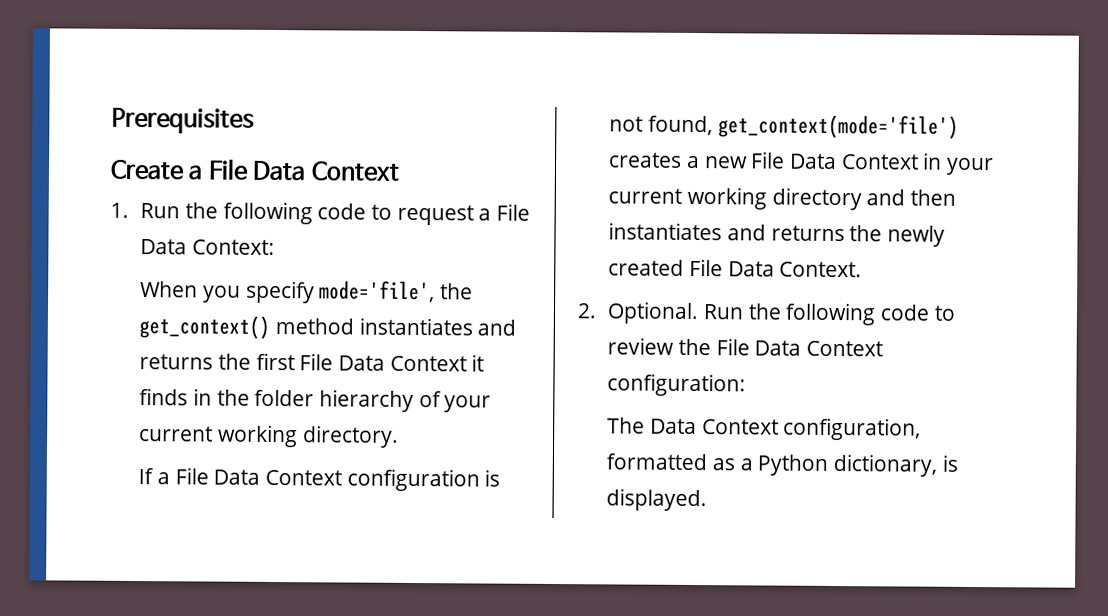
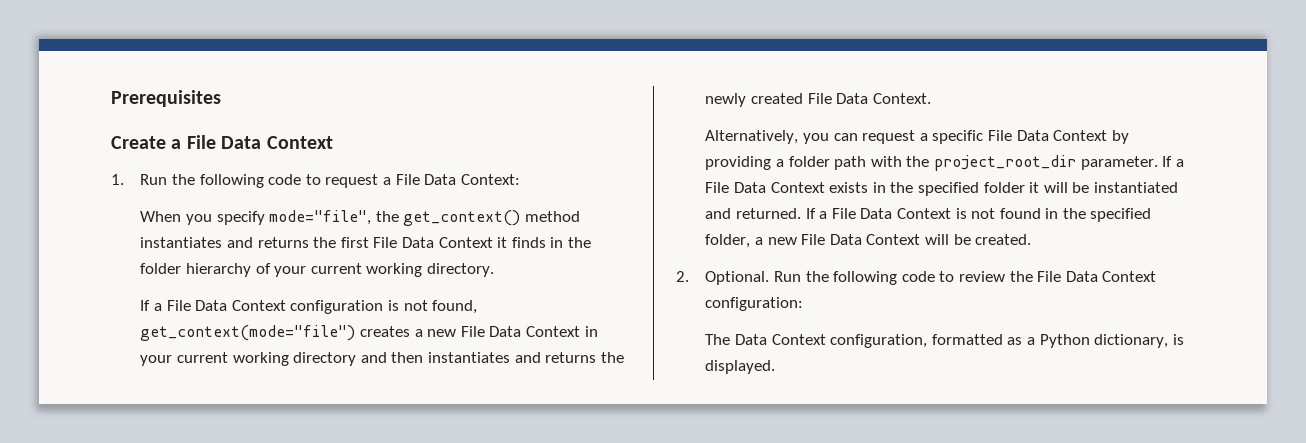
- When you specify mode='file', the get_context() method instantiates and returns the first File Data Context it finds in the folder hierarchy of your current working directory.
+ When you specify mode="file", the get_context() method instantiates and returns the first File Data Context it finds in the folder hierarchy of your current working directory.
- If a File Data Context configuration is not found, get_context(mode='file') creates a new File Data Context in your current working directory and then instantiates and returns the newly created File Data Context.
+ If a File Data Context configuration is not found, get_context(mode="file") creates a new File Data Context in your current working directory and then instantiates and returns the newly created File Data Context.
+ Alternatively, you can request a specific File Data Context by providing a folder path with the project_root_dir parameter. If a File Data Context exists in the specified folder it will be instantiated and returned. If a File Data Context is not found in the specified folder, a new File Data Context will be created.

